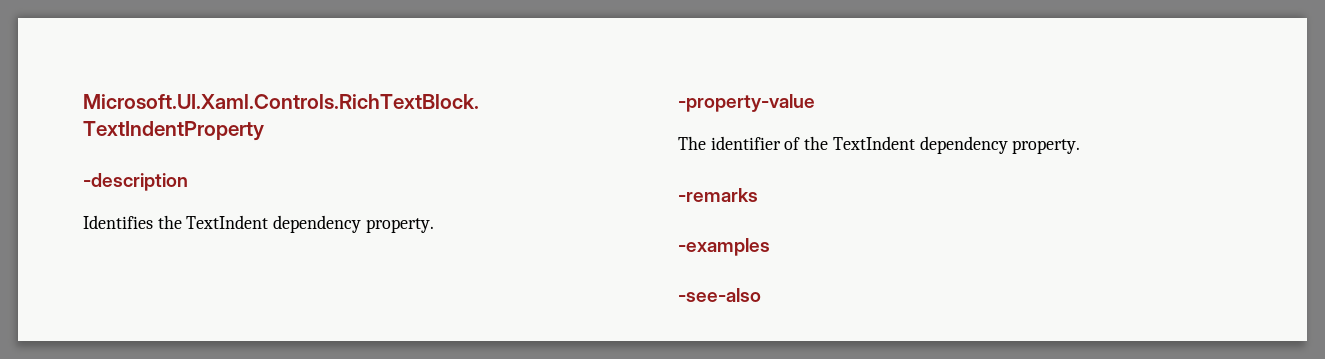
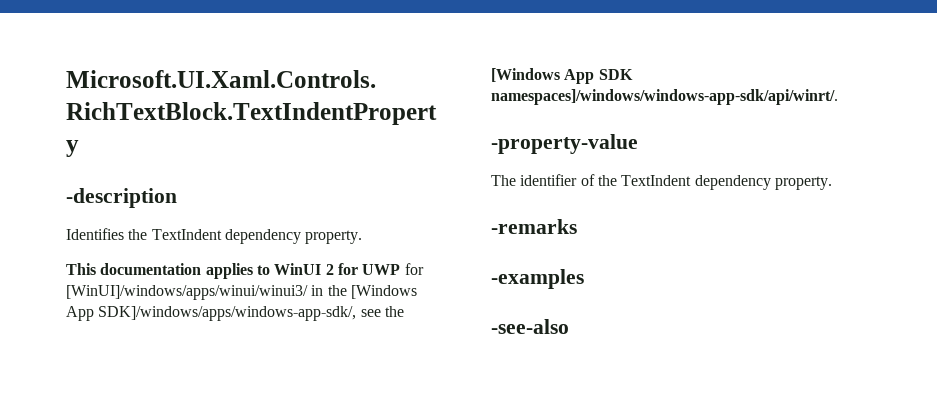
+ This documentation applies to WinUI 2 for UWP for [WinUI]/windows/apps/winui/winui3/ in the [Windows App SDK]/windows/apps/windows-app-sdk/, see the [Windows App SDK namespaces]/windows/windows-app-sdk/api/winrt/.

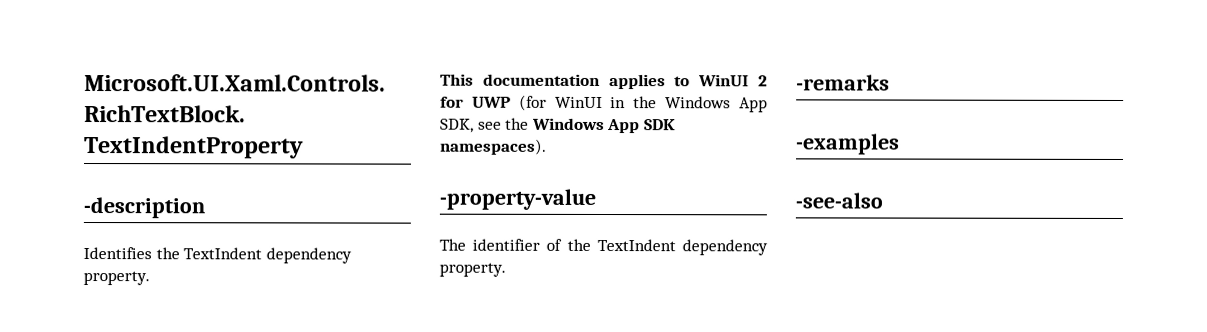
- This documentation applies to WinUI 2 for UWP for [WinUI]/windows/apps/winui/winui3/ in the [Windows App SDK]/windows/apps/windows-app-sdk/, see the [Windows App SDK namespaces]/windows/windows-app-sdk/api/winrt/.
+ This documentation applies to WinUI 2 for UWP (for WinUI in the Windows App SDK, see the Windows App SDK namespaces).

